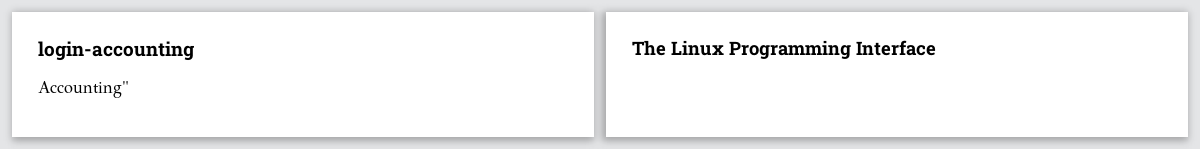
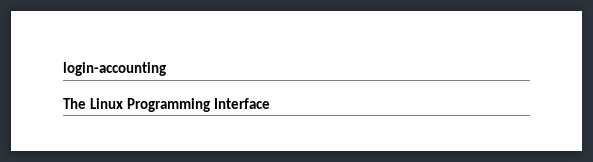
- Accounting"

